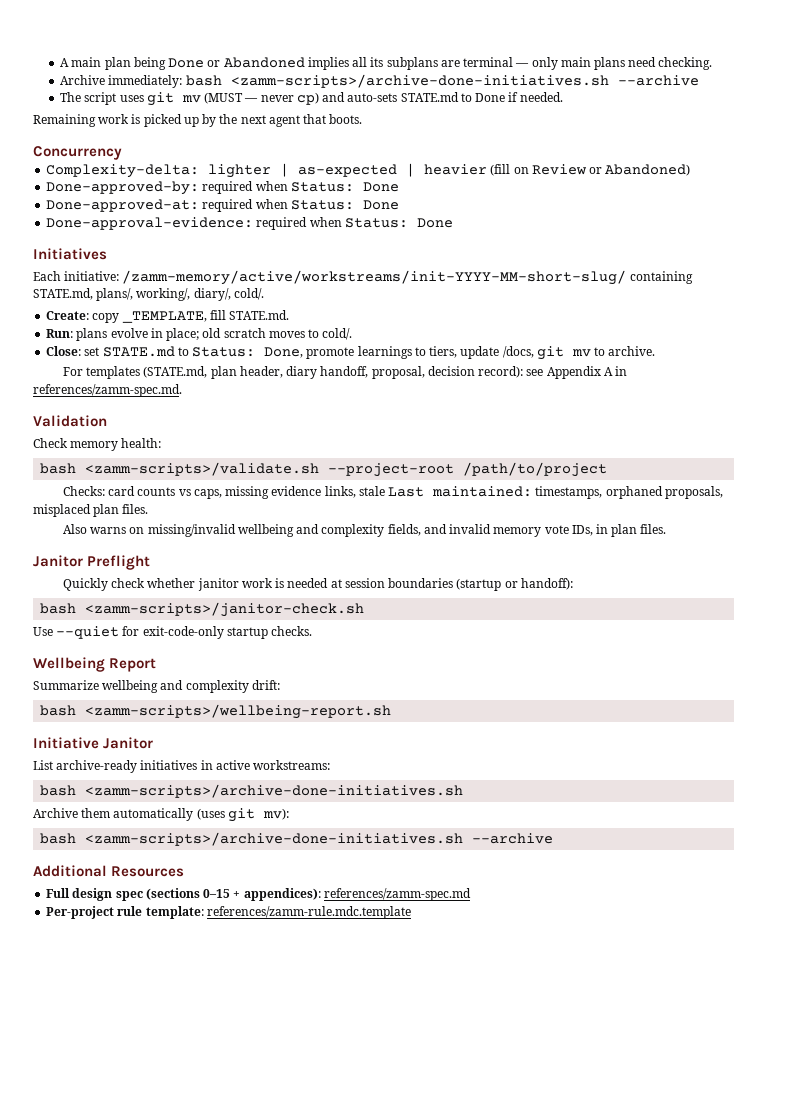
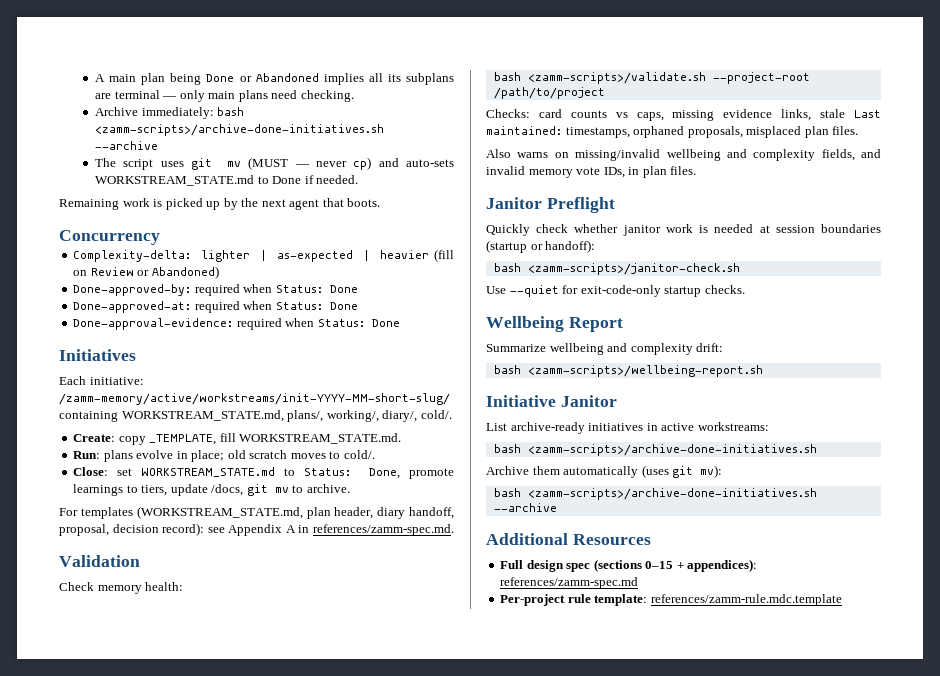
- The script uses git mv (MUST — never cp) and auto-sets STATE.md to Done if needed.
+ The script uses git mv (MUST — never cp) and auto-sets WORKSTREAM_STATE.md to Done if needed.
- Each initiative: /zamm-memory/active/workstreams/init-YYYY-MM-short-slug/ containing STATE.md, plans/, working/, diary/, cold/.
+ Each initiative: /zamm-memory/active/workstreams/init-YYYY-MM-short-slug/ containing WORKSTREAM_STATE.md, plans/, working/, diary/, cold/.
- Create: copy _TEMPLATE, fill STATE.md.
+ Create: copy _TEMPLATE, fill WORKSTREAM_STATE.md.
- Close: set STATE.md to Status: Done, promote learnings to tiers, update /docs, git mv to archive.
+ Close: set WORKSTREAM_STATE.md to Status: Done, promote learnings to tiers, update /docs, git mv to archive.
- For templates (STATE.md, plan header, diary handoff, proposal, decision record): see Appendix A in references/zamm-spec.md.
+ For templates (WORKSTREAM_STATE.md, plan header, diary handoff, proposal, decision record): see Appendix A in references/zamm-spec.md.

